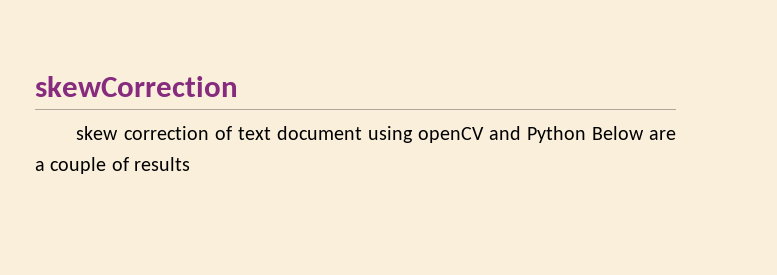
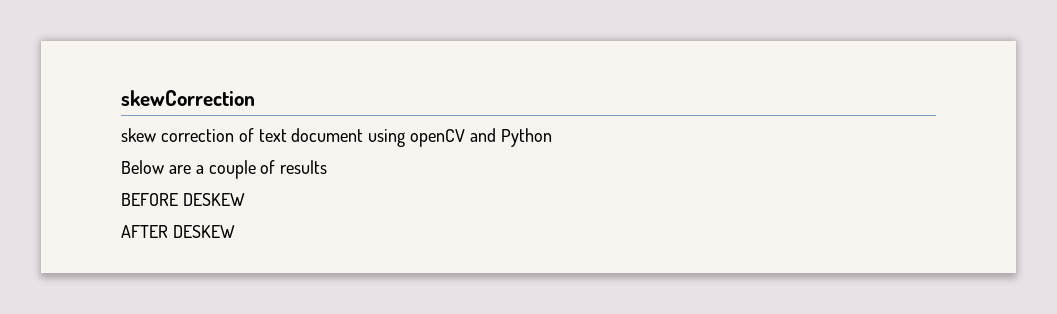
- skew correction of text document using openCV and Python Below are a couple of results
+ skew correction of text document using openCV and Python
+ Below are a couple of results
+ BEFORE DESKEW
+ AFTER DESKEW

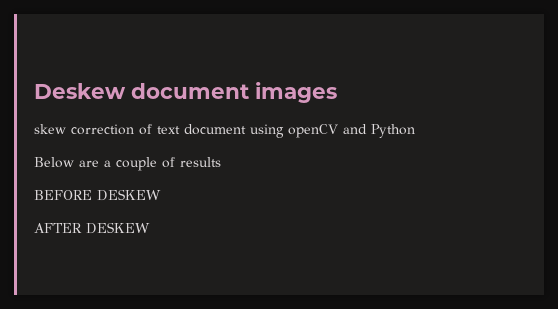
- skewCorrection
+ Deskew document images

